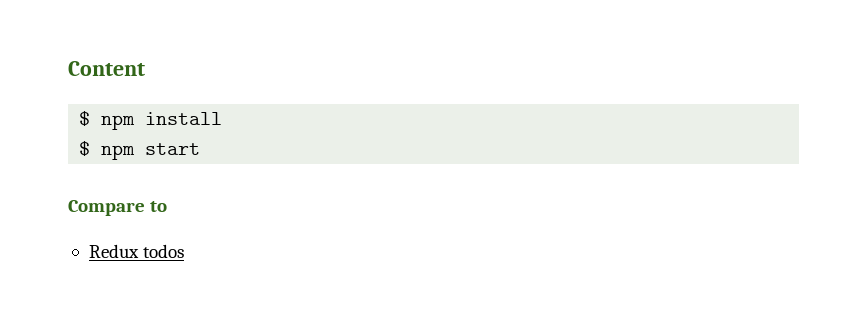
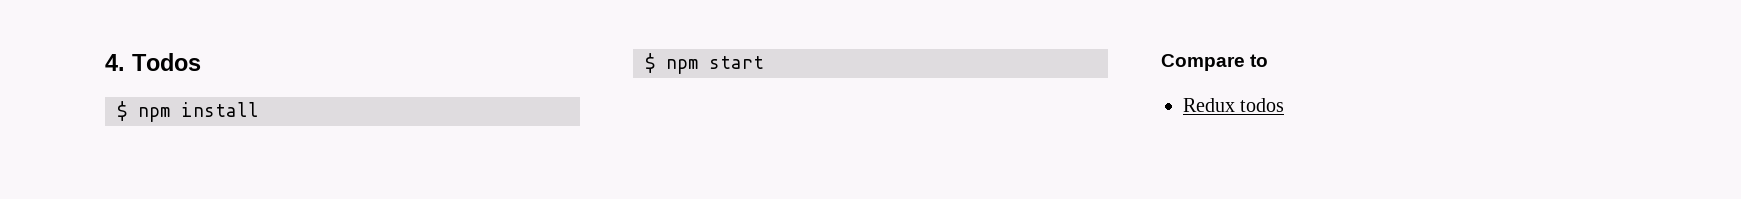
- Content
+ 4. Todos

